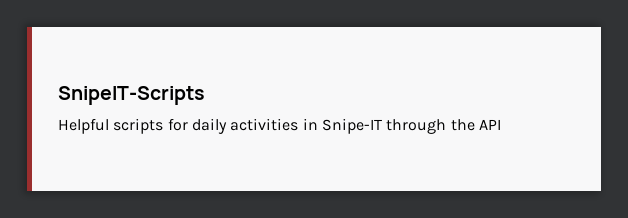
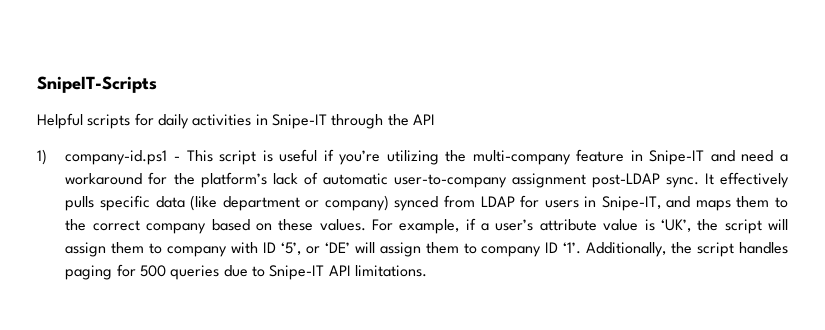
+ 1) company-id.ps1 - This script is useful if you’re utilizing the multi-company feature in Snipe-IT and need a workaround for the platform’s lack of automatic user-to-company assignment post-LDAP sync. It effectively pulls specific data (like department or company) synced from LDAP for users in Snipe-IT, and maps them to the correct company based on these values. For example, if a user’s attribute value is ‘UK’, the script will assign them to company with ID ‘5’, or ‘DE’ will assign them to company ID ‘1’. Additionally, the script handles paging for 500 queries due to Snipe-IT API limitations.

